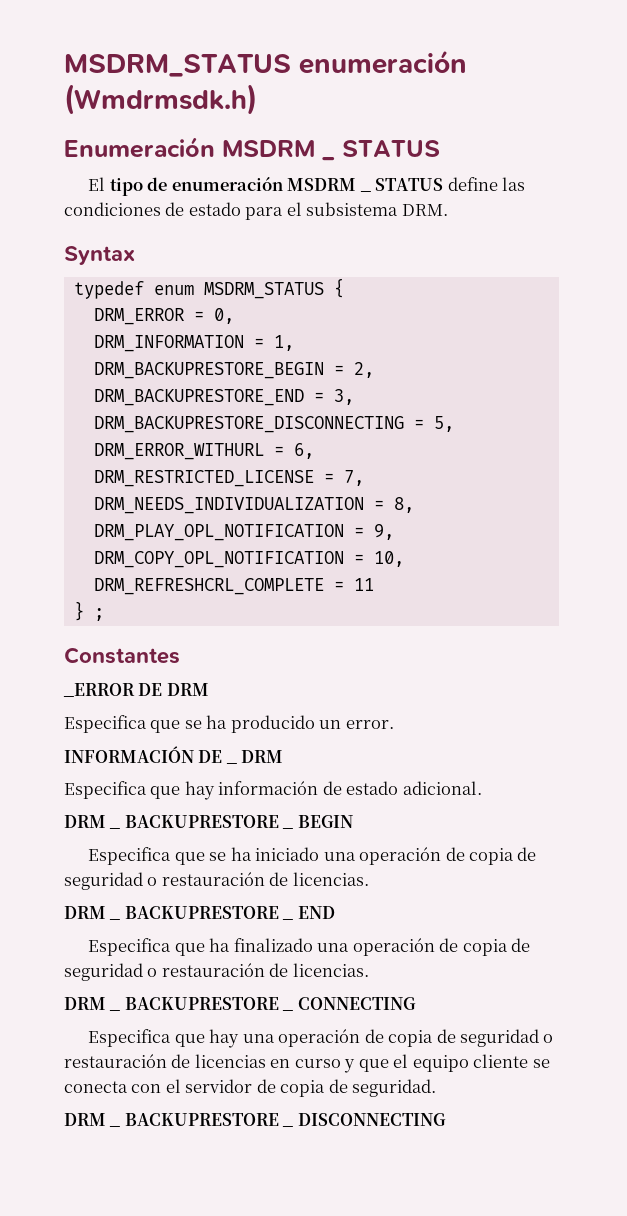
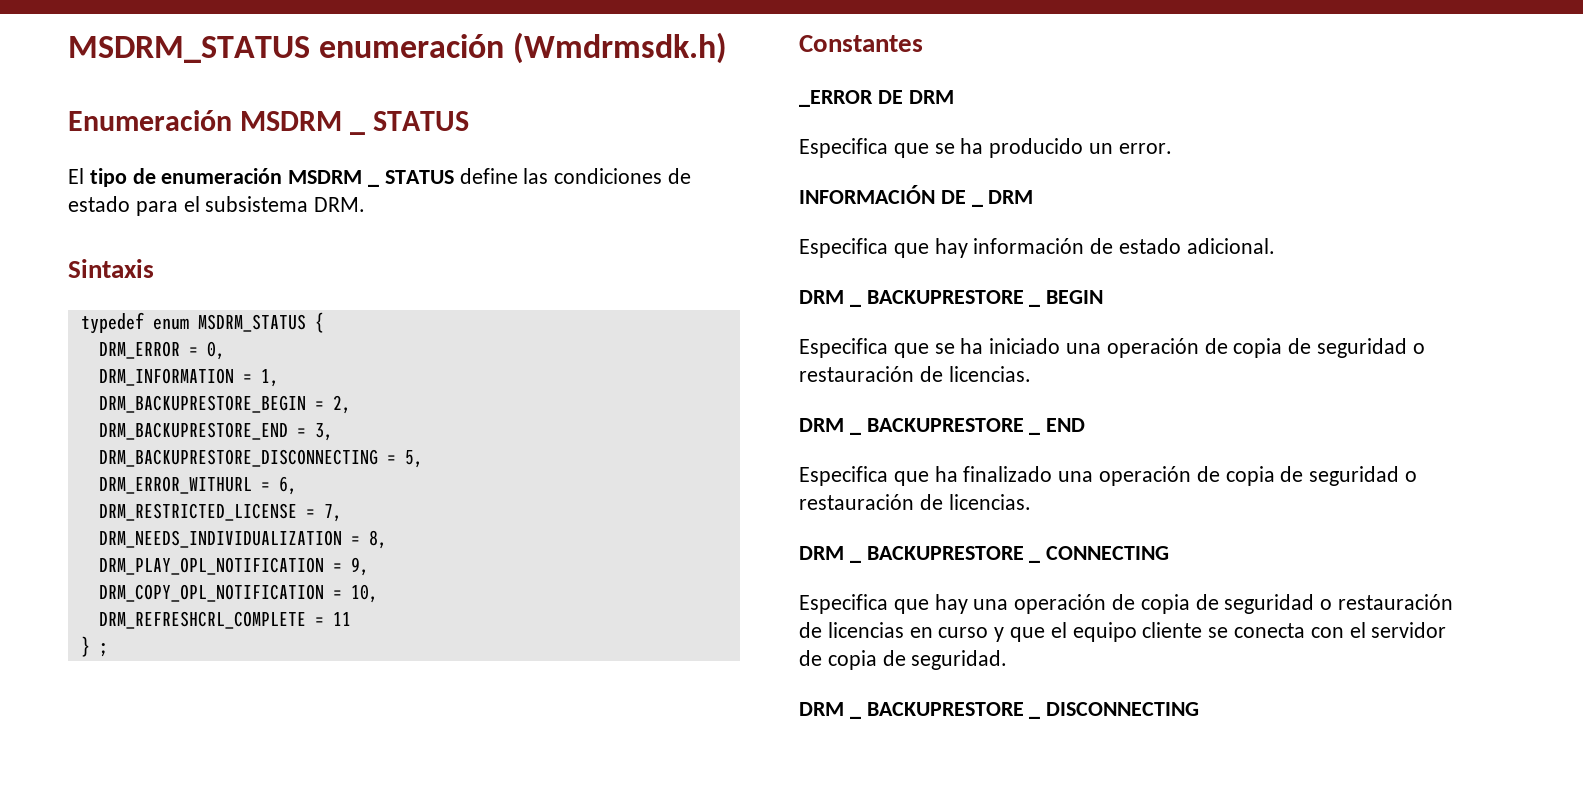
- Syntax
+ Sintaxis

